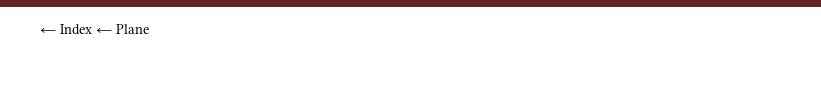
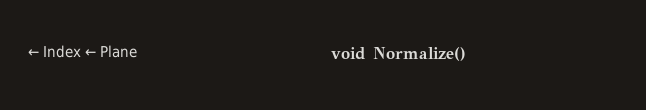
+ void Normalize()

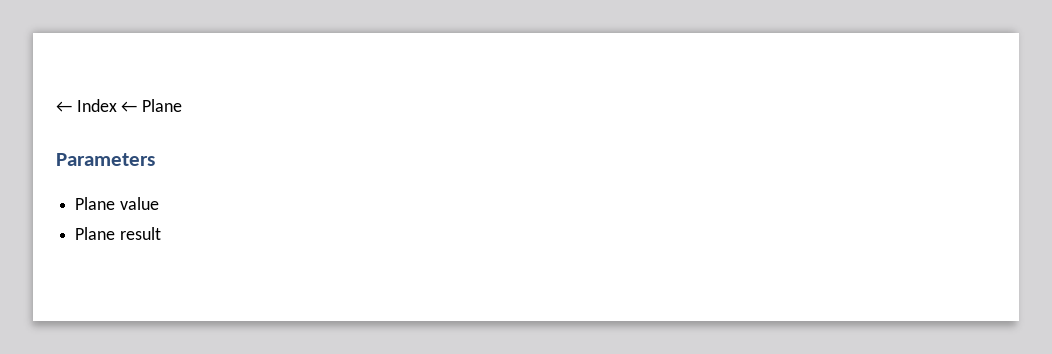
- void Normalize()
+ Parameters
+ Plane value
+ Plane result

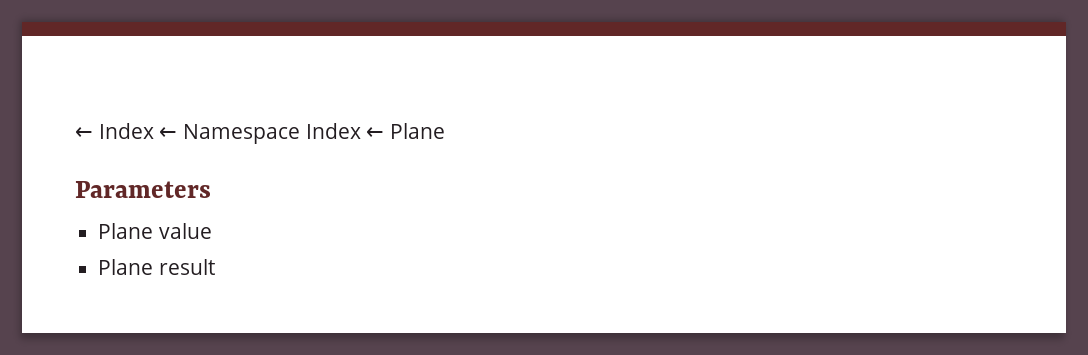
- ← Index ← Plane
+ ← Index ← Namespace Index ← Plane

